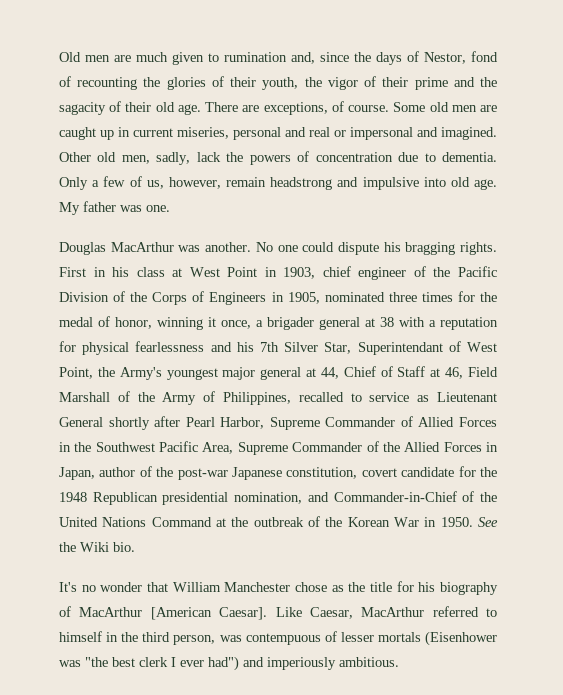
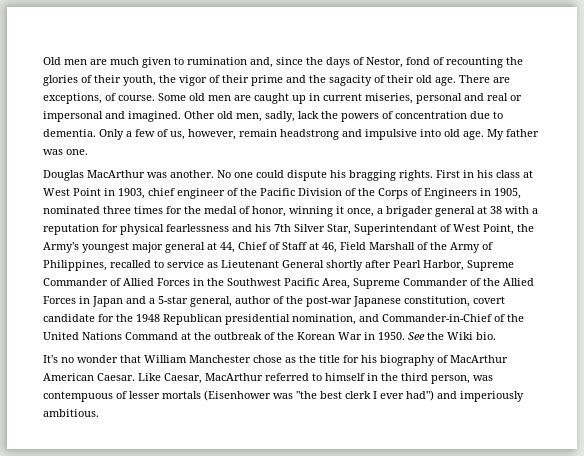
- First in his class at West Point in 1903, chief engineer of the Pacific Division of the Corps of Engineers in 1905, nominated three times for the medal of honor, winning it once, a brigader general at 38 with a reputation for physical fearlessness and his 7th Silver Star, Superintendant of West Point, the Army's youngest major general at 44, Chief of Staff at 46, Field Marshall of the Army of Philippines, recalled to service as Lieutenant General shortly after Pearl Harbor, Supreme Commander of Allied Forces in the Southwest Pacific Area, Supreme Commander of the Allied Forces in Japan, author of the post-war Japanese constitution, covert candidate for the 1948 Republican presidential nomination, and Commander-in-Chief of the United Nations Command at the outbreak of the Korean War in 1950.
+ First in his class at West Point in 1903, chief engineer of the Pacific Division of the Corps of Engineers in 1905, nominated three times for the medal of honor, winning it once, a brigader general at 38 with a reputation for physical fearlessness and his 7th Silver Star, Superintendant of West Point, the Army's youngest major general at 44, Chief of Staff at 46, Field Marshall of the Army of Philippines, recalled to service as Lieutenant General shortly after Pearl Harbor, Supreme Commander of Allied Forces in the Southwest Pacific Area, Supreme Commander of the Allied Forces in Japan and a 5-star general, author of the post-war Japanese constitution, covert candidate for the 1948 Republican presidential nomination, and Commander-in-Chief of the United Nations Command at the outbreak of the Korean War in 1950.
- It's no wonder that William Manchester chose as the title for his biography of MacArthur [American Caesar].
+ It's no wonder that William Manchester chose as the title for his biography of MacArthur American Caesar.

